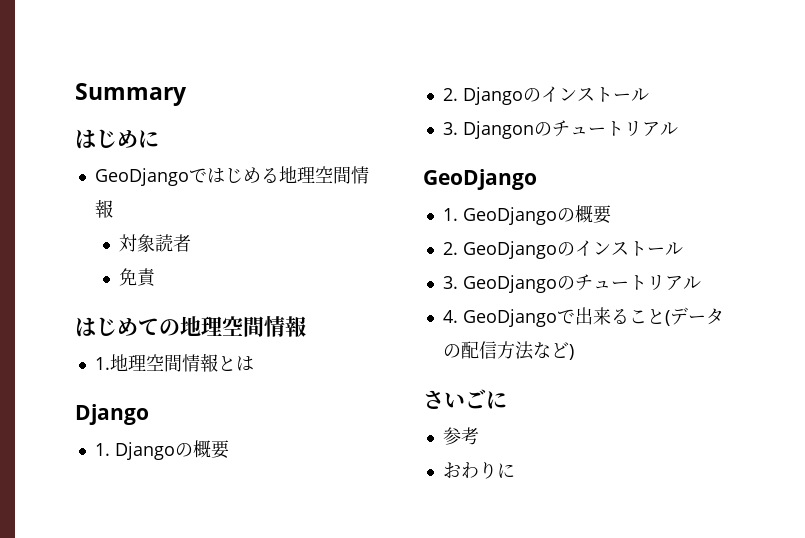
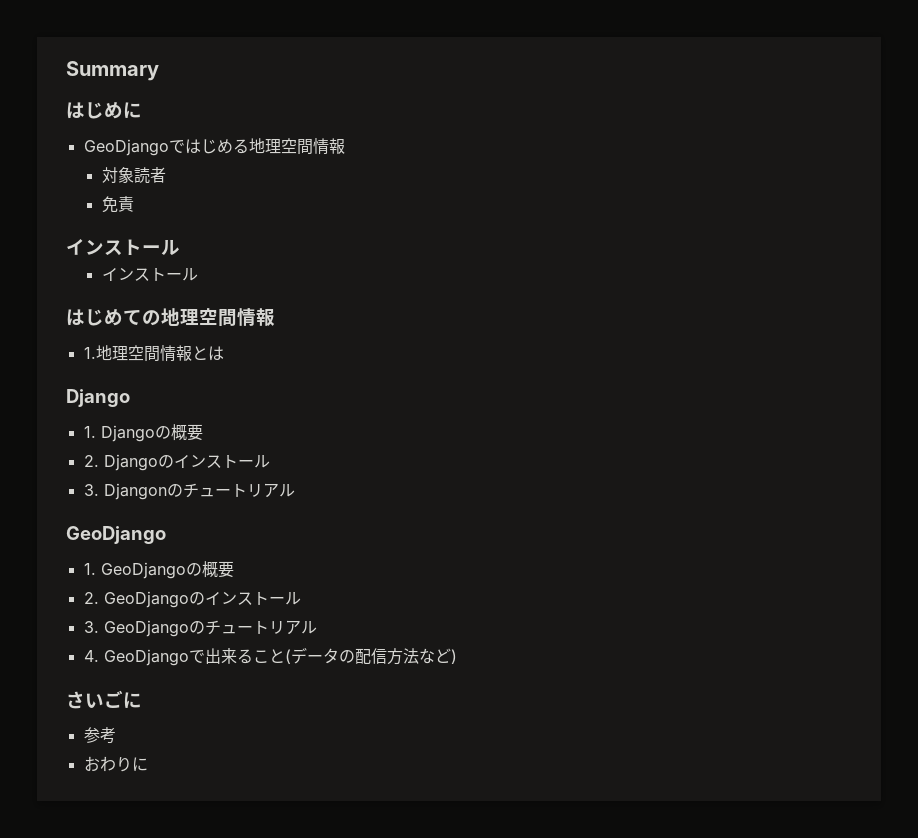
  免責
+ インストール
+ インストール

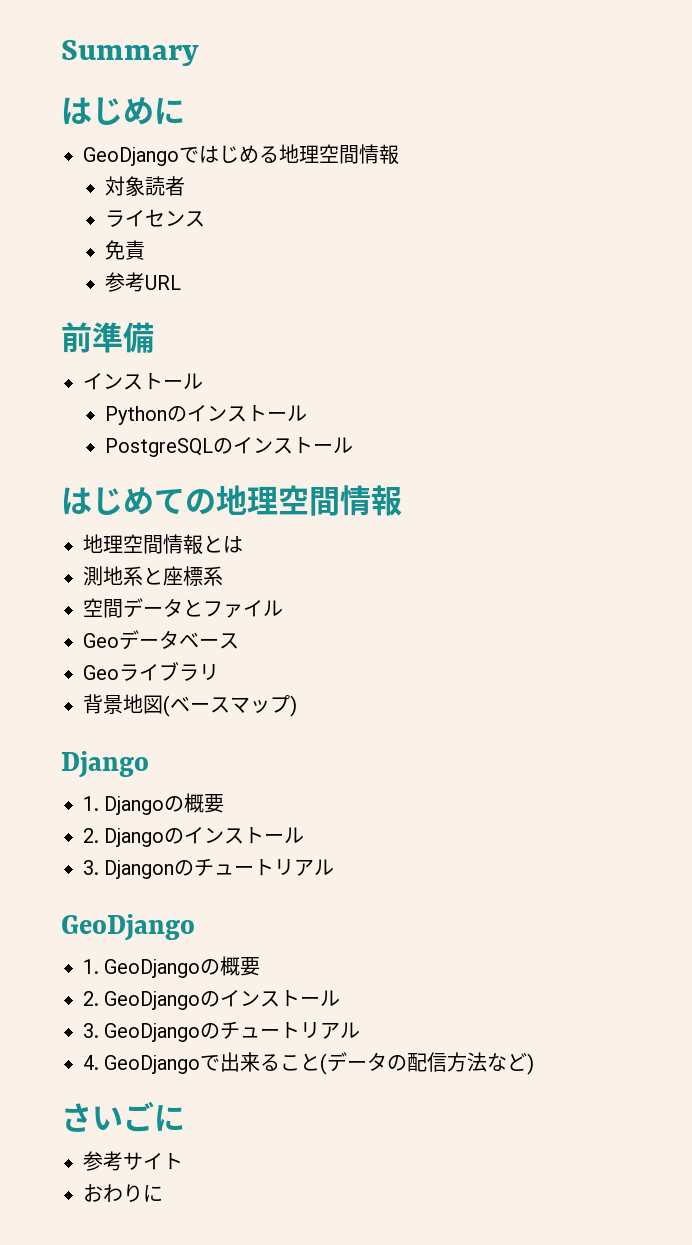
+ ライセンス
  免責
+ 参考URL
+ 前準備
  インストール
- インストール
+ Pythonのインストール
+ PostgreSQLのインストール
- 1.地理空間情報とは
+ 地理空間情報とは
+ 測地系と座標系
+ 空間データとファイル
+ Geoデータベース
+ Geoライブラリ
+ 背景地図(ベースマップ)
- 参考
+ 参考サイト

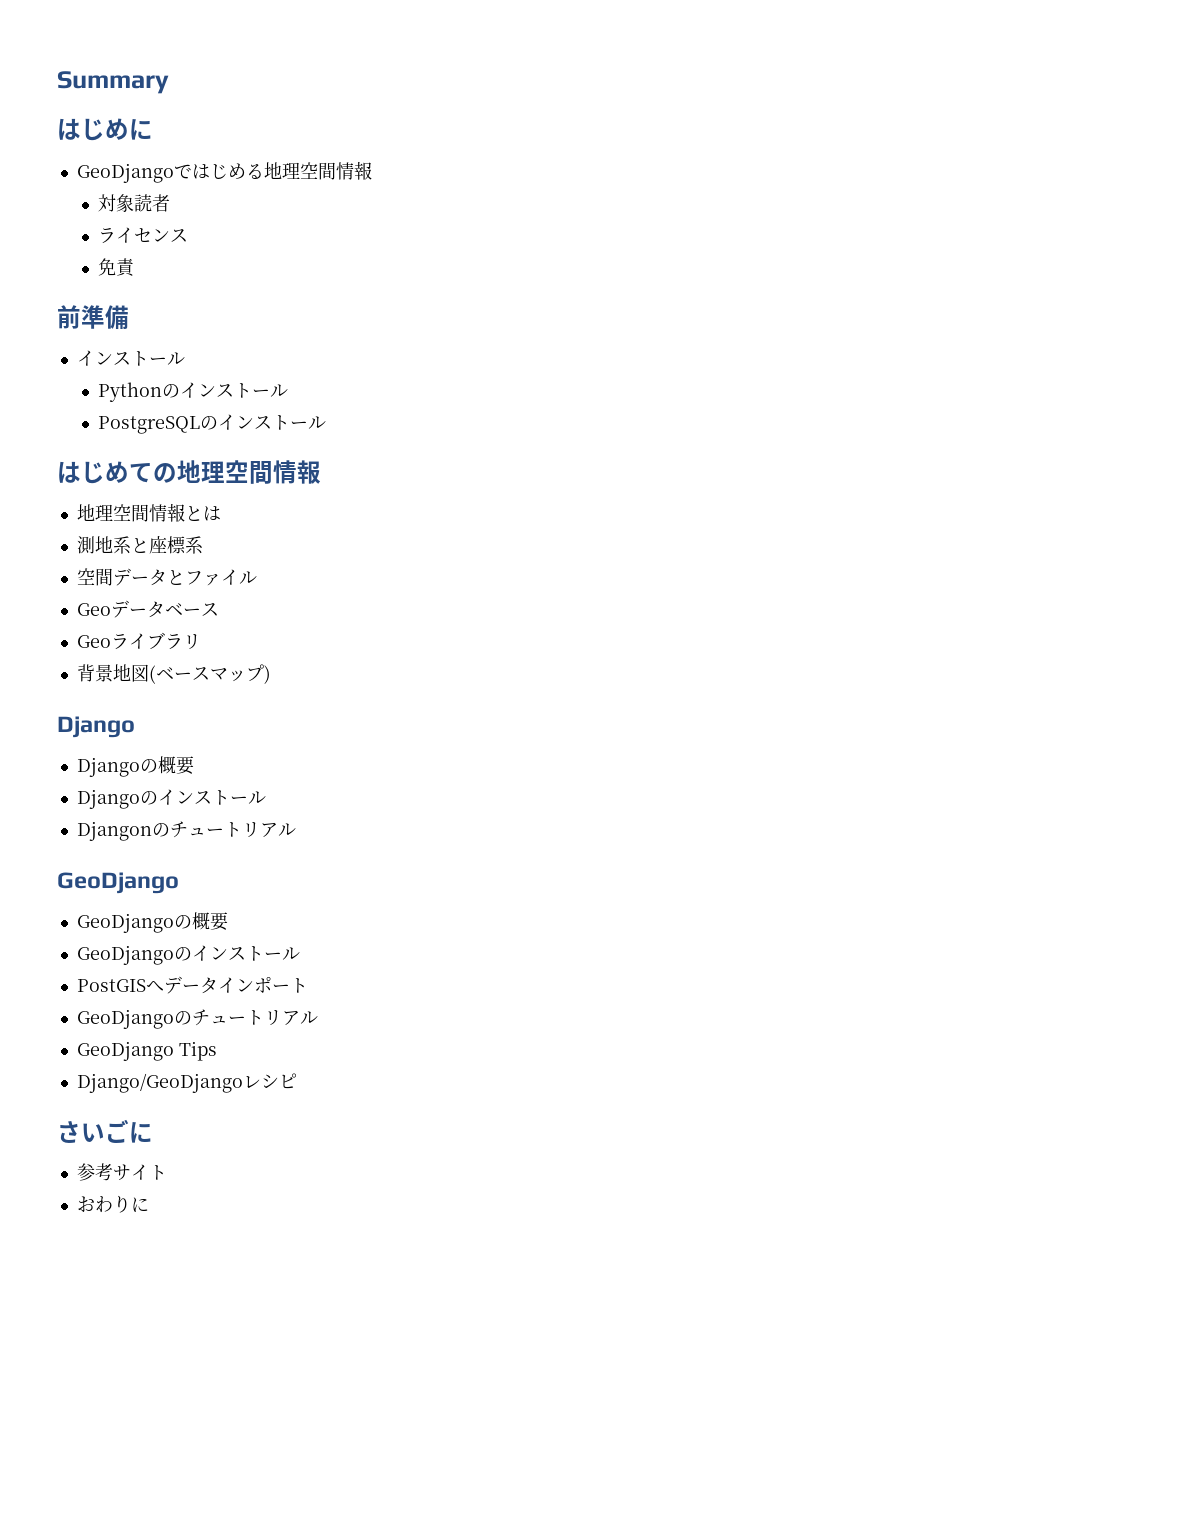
- 参考URL
- 1. Djangoの概要
+ Djangoの概要
- 2. Djangoのインストール
+ Djangoのインストール
- 3. Djangonのチュートリアル
+ Djangonのチュートリアル
- 1. GeoDjangoの概要
+ GeoDjangoの概要
- 2. GeoDjangoのインストール
+ GeoDjangoのインストール
- 3. GeoDjangoのチュートリアル
+ PostGISへデータインポート
+ GeoDjangoのチュートリアル
- 4. GeoDjangoで出来ること(データの配信方法など)
+ GeoDjango Tips
+ Django/GeoDjangoレシピ

